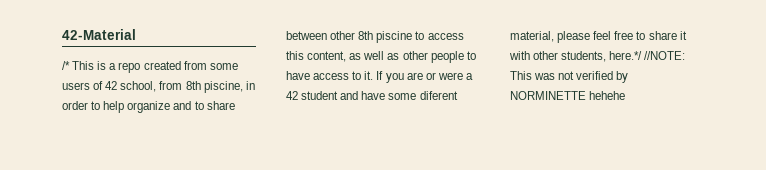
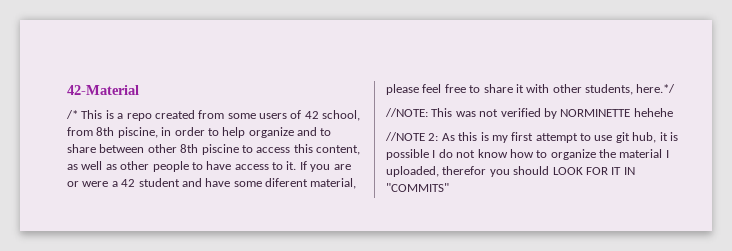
- If you are or were a 42 student and have some diferent material, please feel free to share it with other students, here.*/ //NOTE: This was not verified by NORMINETTE hehehe
+ If you are or were a 42 student and have some diferent material, please feel free to share it with other students, here.*/
+ //NOTE: This was not verified by NORMINETTE hehehe
+ //NOTE 2: As this is my first attempt to use git hub, it is possible I do not know how to organize the material I uploaded, therefor you should LOOK FOR IT IN "COMMITS"

